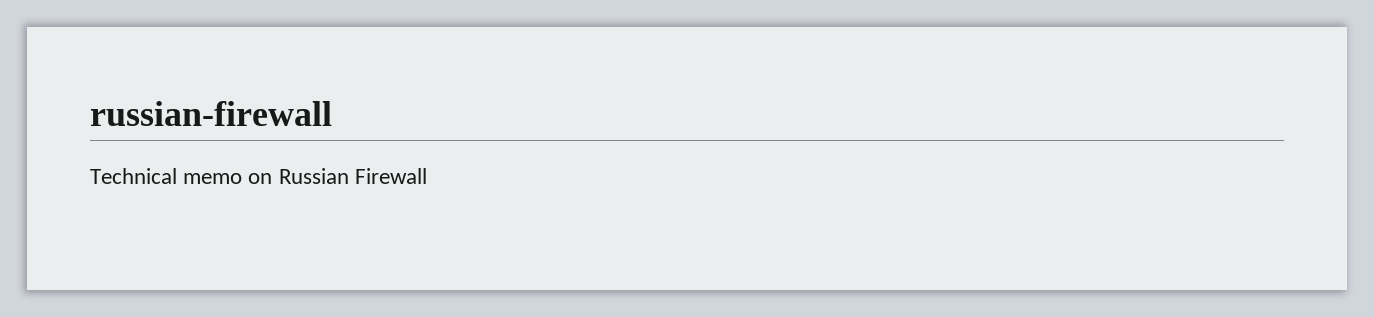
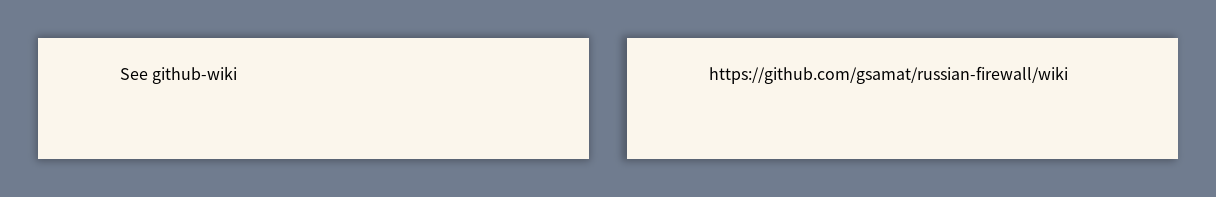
- russian-firewall
- Technical memo on Russian Firewall
+ See github-wiki https://github.com/gsamat/russian-firewall/wiki

